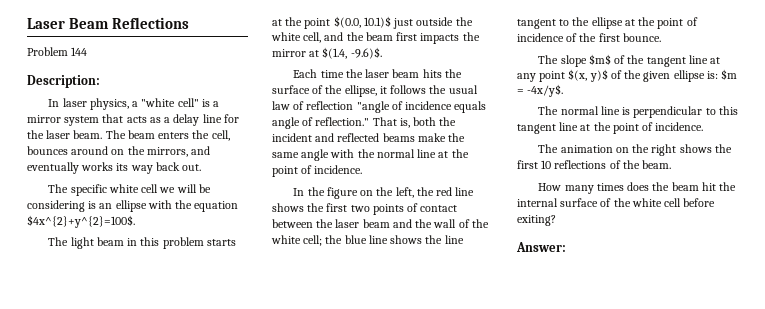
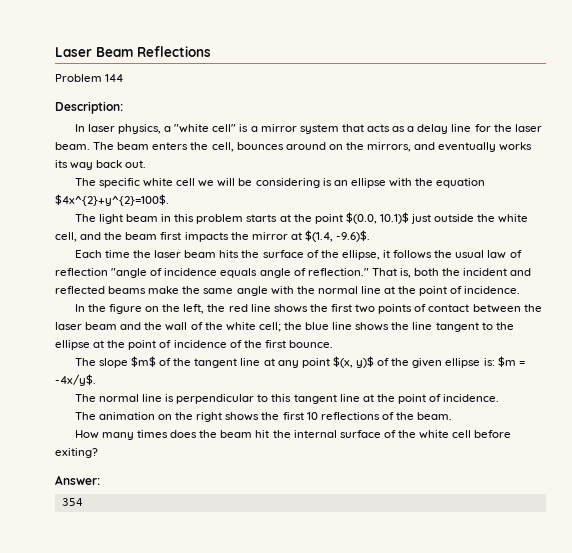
+ 354

